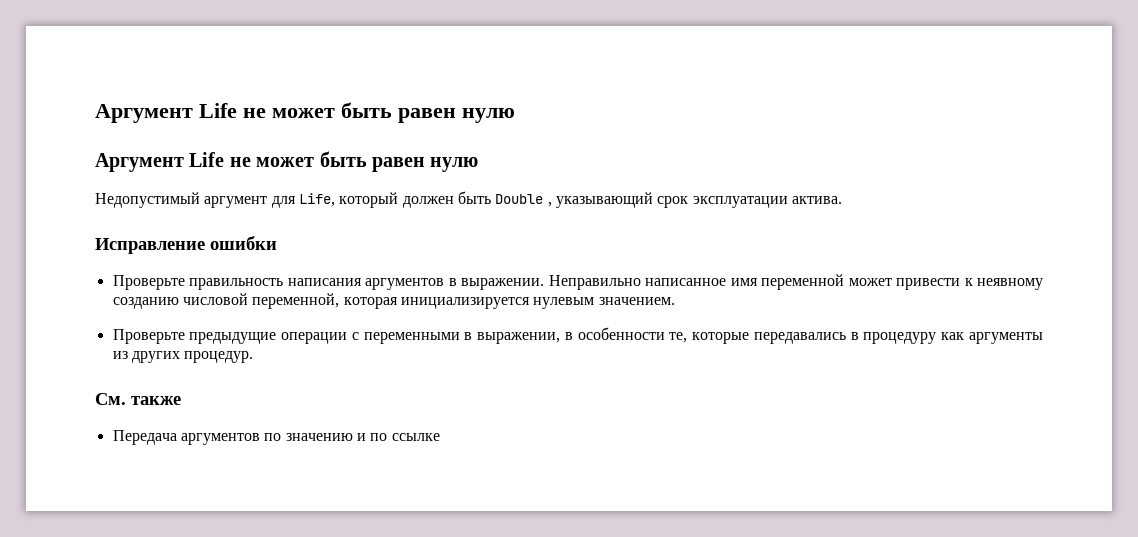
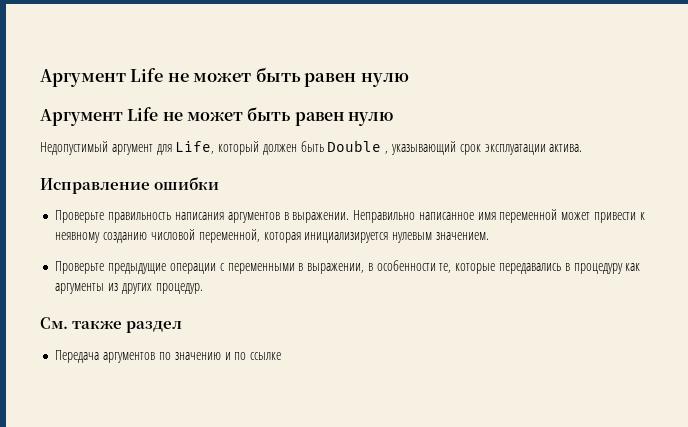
- См. также
+ См. также раздел

